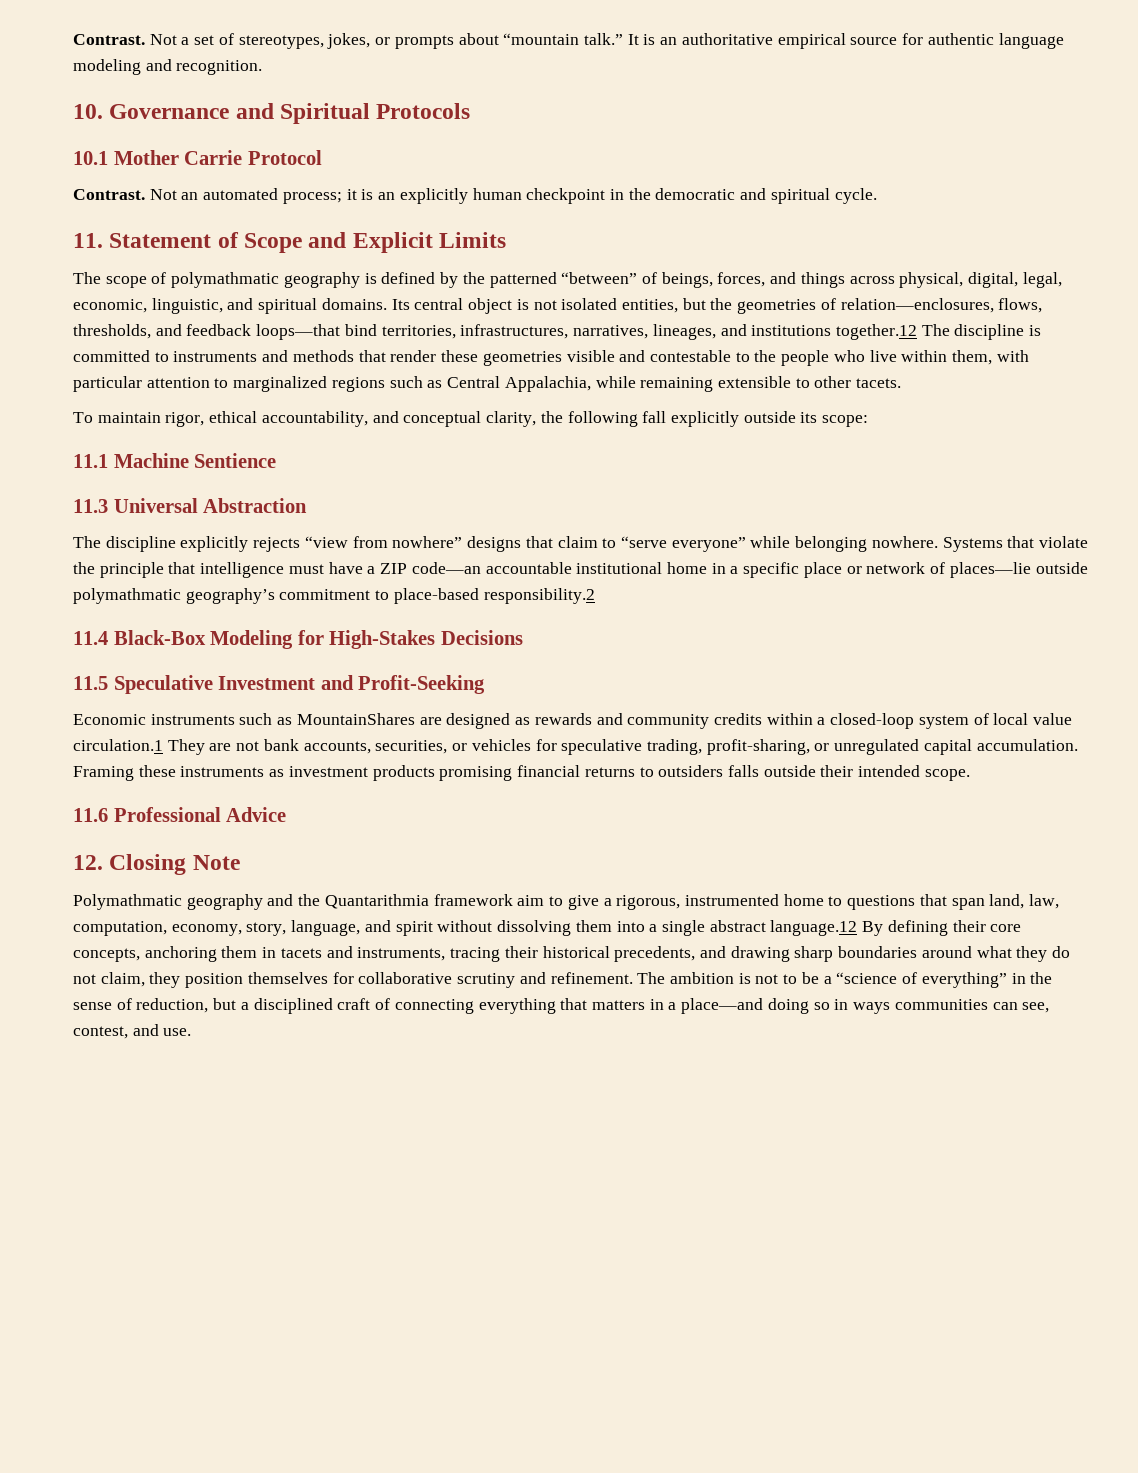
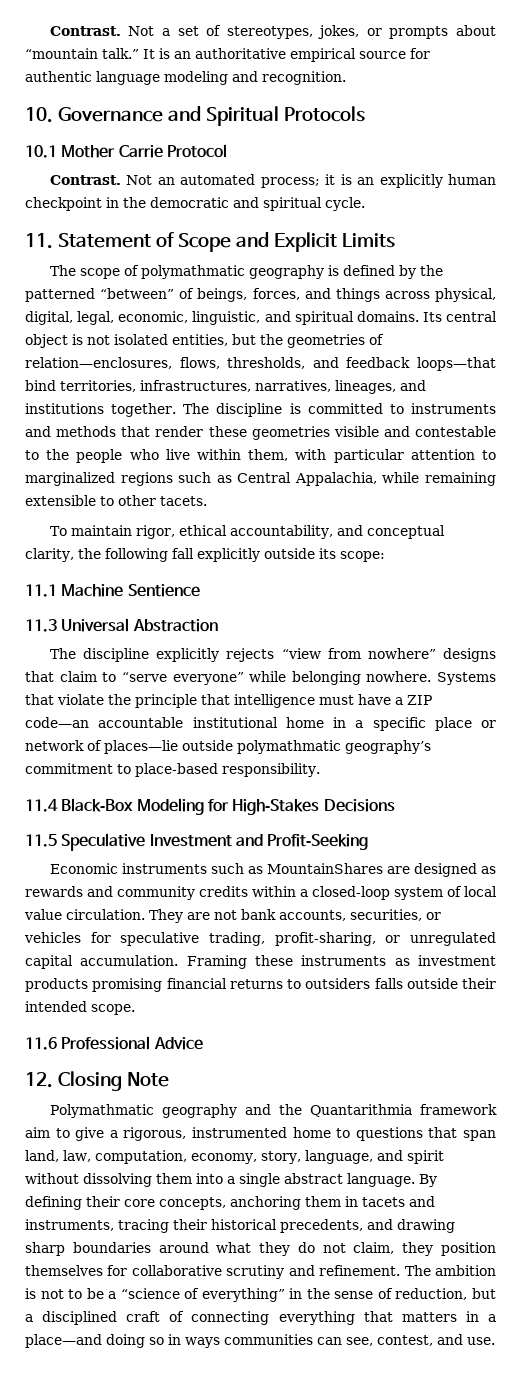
- Its central object is not isolated entities, but the geometries of relation—enclosures, flows, thresholds, and feedback loops—that bind territories, infrastructures, narratives, lineages, and institutions together.12 The discipline is committed to instruments and methods that render these geometries visible and contestable to the people who live within them, with particular attention to marginalized regions such as Central Appalachia, while remaining extensible to other tacets.
+ Its central object is not isolated entities, but the geometries of relation—enclosures, flows, thresholds, and feedback loops—that bind territories, infrastructures, narratives, lineages, and institutions together. The discipline is committed to instruments and methods that render these geometries visible and contestable to the people who live within them, with particular attention to marginalized regions such as Central Appalachia, while remaining extensible to other tacets.
- Systems that violate the principle that intelligence must have a ZIP code—an accountable institutional home in a specific place or network of places—lie outside polymathmatic geography’s commitment to place‑based responsibility.2
+ Systems that violate the principle that intelligence must have a ZIP code—an accountable institutional home in a specific place or network of places—lie outside polymathmatic geography’s commitment to place‑based responsibility.
- Economic instruments such as MountainShares are designed as rewards and community credits within a closed‑loop system of local value circulation.1 They are not bank accounts, securities, or vehicles for speculative trading, profit‑sharing, or unregulated capital accumulation.
+ Economic instruments such as MountainShares are designed as rewards and community credits within a closed‑loop system of local value circulation. They are not bank accounts, securities, or vehicles for speculative trading, profit‑sharing, or unregulated capital accumulation.
- Polymathmatic geography and the Quantarithmia framework aim to give a rigorous, instrumented home to questions that span land, law, computation, economy, story, language, and spirit without dissolving them into a single abstract language.12 By defining their core concepts, anchoring them in tacets and instruments, tracing their historical precedents, and drawing sharp boundaries around what they do not claim, they position themselves for collaborative scrutiny and refinement.
+ Polymathmatic geography and the Quantarithmia framework aim to give a rigorous, instrumented home to questions that span land, law, computation, economy, story, language, and spirit without dissolving them into a single abstract language. By defining their core concepts, anchoring them in tacets and instruments, tracing their historical precedents, and drawing sharp boundaries around what they do not claim, they position themselves for collaborative scrutiny and refinement.

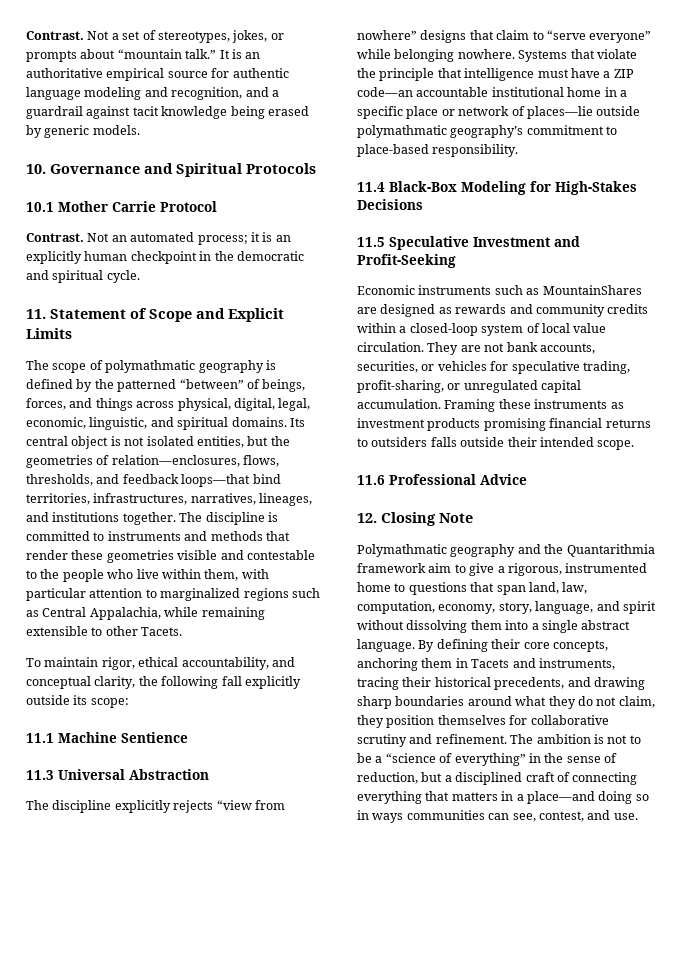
- It is an authoritative empirical source for authentic language modeling and recognition.
+ It is an authoritative empirical source for authentic language modeling and recognition, and a guardrail against tacit knowledge being erased by generic models.
- The discipline is committed to instruments and methods that render these geometries visible and contestable to the people who live within them, with particular attention to marginalized regions such as Central Appalachia, while remaining extensible to other tacets.
+ The discipline is committed to instruments and methods that render these geometries visible and contestable to the people who live within them, with particular attention to marginalized regions such as Central Appalachia, while remaining extensible to other Tacets.
- By defining their core concepts, anchoring them in tacets and instruments, tracing their historical precedents, and drawing sharp boundaries around what they do not claim, they position themselves for collaborative scrutiny and refinement.
+ By defining their core concepts, anchoring them in Tacets and instruments, tracing their historical precedents, and drawing sharp boundaries around what they do not claim, they position themselves for collaborative scrutiny and refinement.

